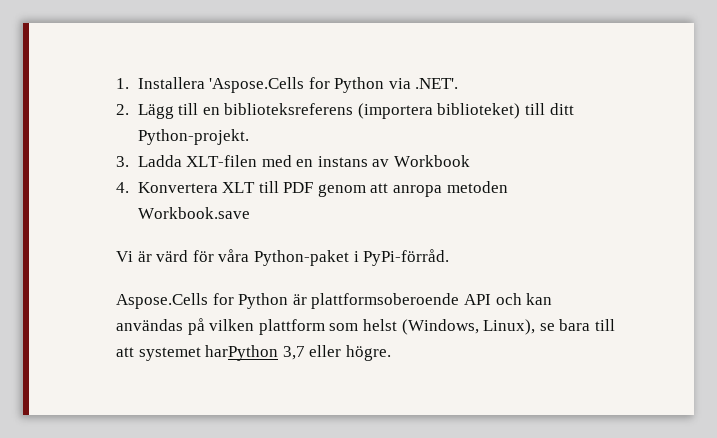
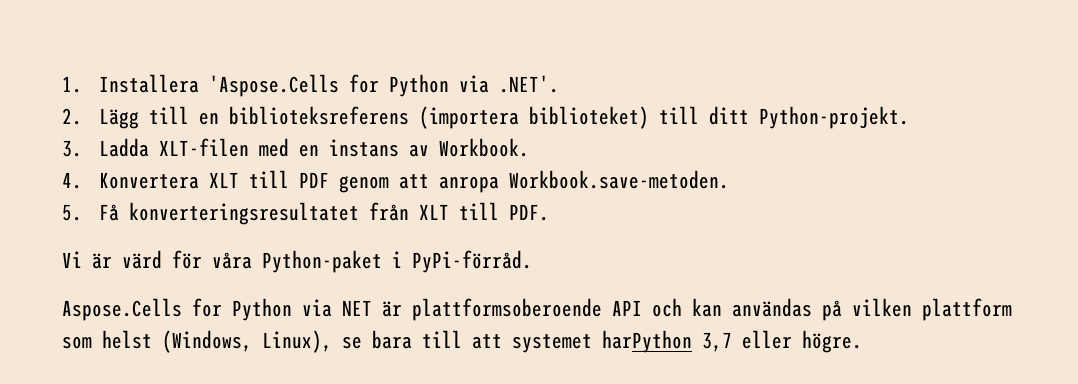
- 3. Ladda XLT-filen med en instans av Workbook
+ 3. Ladda XLT-filen med en instans av Workbook.
- 4. Konvertera XLT till PDF genom att anropa metoden Workbook.save
+ 4. Konvertera XLT till PDF genom att anropa Workbook.save-metoden.
+ 5. Få konverteringsresultatet från XLT till PDF.
- Aspose.Cells for Python är plattformsoberoende API och kan användas på vilken plattform som helst (Windows, Linux), se bara till att systemet harPython 3,7 eller högre.
+ Aspose.Cells for Python via NET är plattformsoberoende API och kan användas på vilken plattform som helst (Windows, Linux), se bara till att systemet harPython 3,7 eller högre.

